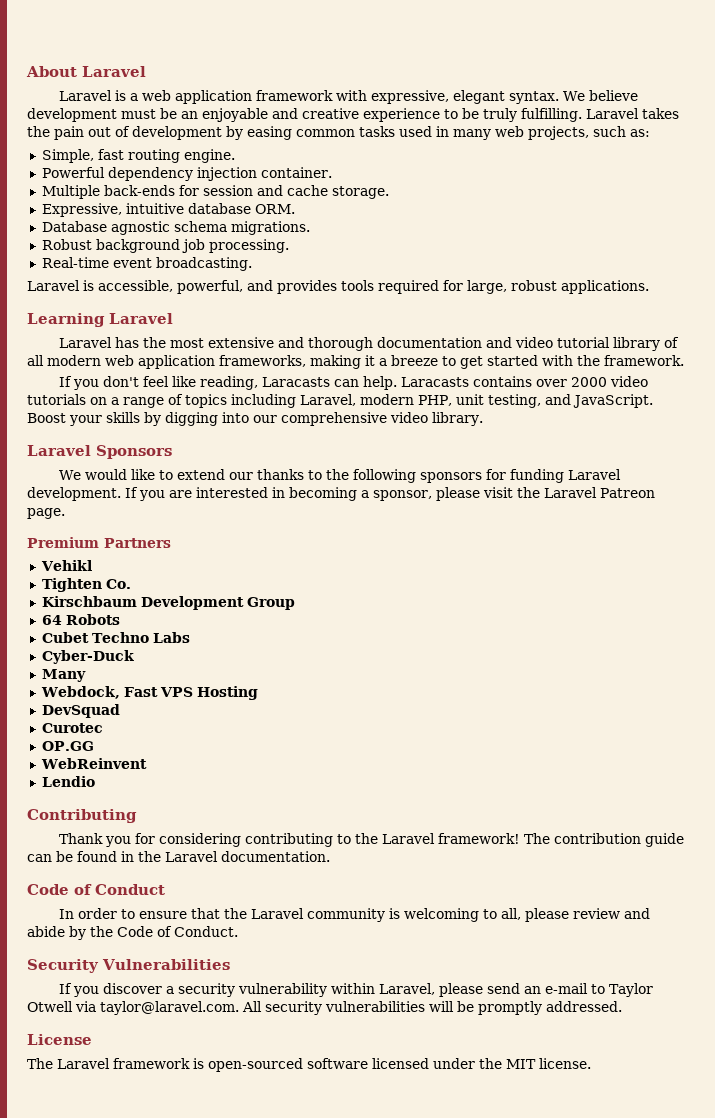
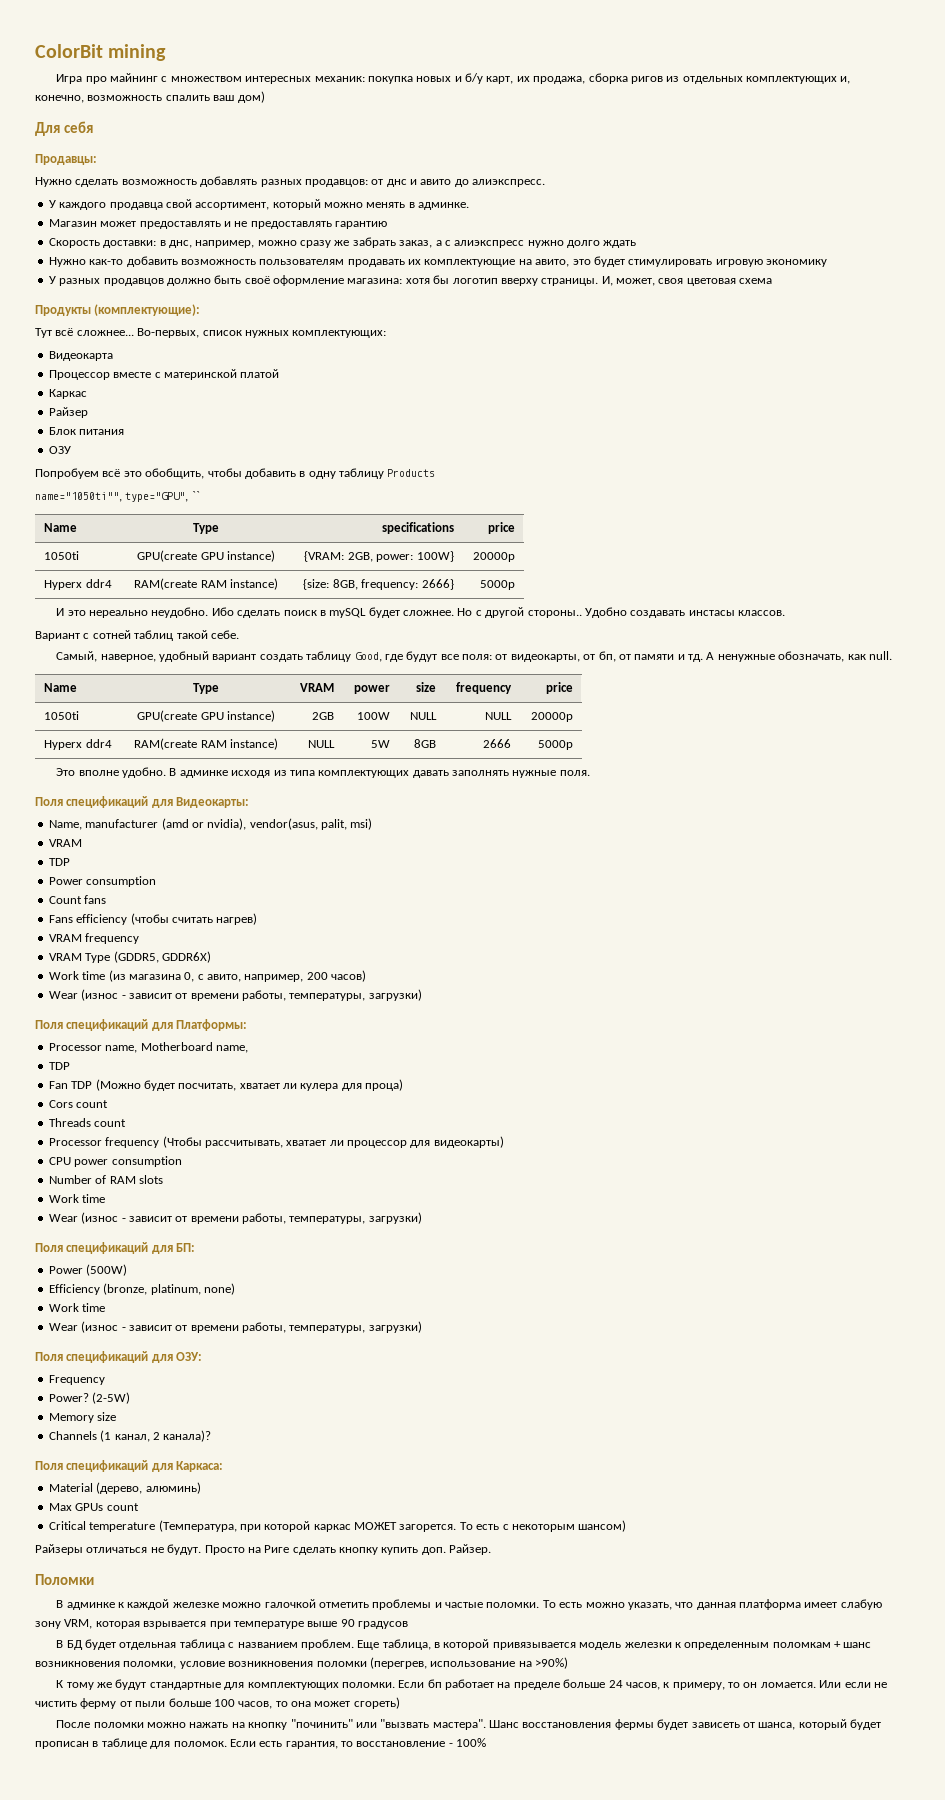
- About Laravel
- Laravel is a web application framework with expressive, elegant syntax. We believe development must be an enjoyable and creative experience to be truly fulfilling. Laravel takes the pain out of development by easing common tasks used in many web projects, such as:
- Simple, fast routing engine.
- Powerful dependency injection container.
- Multiple back-ends for session and cache storage.
- Expressive, intuitive database ORM.
- Database agnostic schema migrations.
- Robust background job processing.
- Real-time event broadcasting.
- Laravel is accessible, powerful, and provides tools required for large, robust applications.
- Learning Laravel
- Laravel has the most extensive and thorough documentation and video tutorial library of all modern web application frameworks, making it a breeze to get started with the framework.
- If you don't feel like reading, Laracasts can help. Laracasts contains over 2000 video tutorials on a range of topics including Laravel, modern PHP, unit testing, and JavaScript. Boost your skills by digging into our comprehensive video library.
- Laravel Sponsors
- We would like to extend our thanks to the following sponsors for funding Laravel development. If you are interested in becoming a sponsor, please visit the Laravel Patreon page.
- Premium Partners
- Vehikl
- Tighten Co.
- Kirschbaum Development Group
- 64 Robots
- Cubet Techno Labs
- Cyber-Duck
- Many
- Webdock, Fast VPS Hosting
- DevSquad
- Curotec
- OP.GG
- WebReinvent
- Lendio
- Contributing
- Thank you for considering contributing to the Laravel framework! The contribution guide can be found in the Laravel documentation.
- Code of Conduct
- In order to ensure that the Laravel community is welcoming to all, please review and abide by the Code of Conduct.
- Security Vulnerabilities
- If you discover a security vulnerability within Laravel, please send an e-mail to Taylor Otwell via taylor@laravel.com. All security vulnerabilities will be promptly addressed.
- License
- The Laravel framework is open-sourced software licensed under the MIT license.
+ ColorBit mining
+ Игра про майнинг с множеством интересных механик: покупка новых и б/у карт, их продажа, сборка ригов из отдельных комплектующих и, конечно, возможность спалить ваш дом)
+ Для себя
+ Продавцы:
+ Нужно сделать возможность добавлять разных продавцов: от днс и авито до алиэкспресс.
+ У каждого продавца свой ассортимент, который можно менять в админке.
+ Магазин может предоставлять и не предоставлять гарантию
+ Скорость доставки: в днс, например, можно сразу же забрать заказ, а с алиэкспресс нужно долго ждать
+ Нужно как-то добавить возможность пользователям продавать их комплектующие на авито, это будет стимулировать игровую экономику
+ У разных продавцов должно быть своё оформление магазина: хотя бы логотип вверху страницы. И, может, своя цветовая схема
+ Продукты (комплектующие):
+ Тут всё сложнее... Во-первых, список нужных комплектующих:
+ Видеокарта
+ Процессор вместе с материнской платой
+ Каркас
+ Райзер
+ Блок питания
+ ОЗУ
+ Попробуем всё это обобщить, чтобы добавить в одну таблицу Products
+ name="1050ti"", type="GPU", ``
+ Name | Type | specifications | price
+ 1050ti | GPU(create GPU instance) | {VRAM: 2GB, power: 100W} | 20000р
+ Hyperx ddr4 | RAM(create RAM instance) | {size: 8GB, frequency: 2666} | 5000р
+ И это нереально неудобно. Ибо сделать поиск в mySQL будет сложнее. Но с другой стороны.. Удобно создавать инстасы классов.
+ Вариант с сотней таблиц такой себе.
+ Самый, наверное, удобный вариант создать таблицу Good, где будут все поля: от видеокарты, от бп, от памяти и тд. А ненужные обозначать, как null.
+ Name | Type | VRAM | power | size | frequency | price
+ 1050ti | GPU(create GPU instance) | 2GB | 100W | NULL | NULL | 20000р
+ Hyperx ddr4 | RAM(create RAM instance) | NULL | 5W | 8GB | 2666 | 5000р
+ Это вполне удобно. В админке исходя из типа комплектующих давать заполнять нужные поля.
+ Поля спецификаций для Видеокарты:
+ Name, manufacturer (amd or nvidia), vendor(asus, palit, msi)
+ VRAM
+ TDP
+ Power consumption
+ Count fans
+ Fans efficiency (чтобы считать нагрев)
+ VRAM frequency
+ VRAM Type (GDDR5, GDDR6X)
+ Work time (из магазина 0, с авито, например, 200 часов)
+ Wear (износ - зависит от времени работы, температуры, загрузки)
+ Поля спецификаций для Платформы:
+ Processor name, Motherboard name,
+ TDP
+ Fan TDP (Можно будет посчитать, хватает ли кулера для проца)
+ Cors count
+ Threads count
+ Processor frequency (Чтобы рассчитывать, хватает ли процессор для видеокарты)
+ CPU power consumption
+ Number of RAM slots
+ Work time
+ Wear (износ - зависит от времени работы, температуры, загрузки)
+ Поля спецификаций для БП:
+ Power (500W)
+ Efficiency (bronze, platinum, none)
+ Work time
+ Wear (износ - зависит от времени работы, температуры, загрузки)
+ Поля спецификаций для ОЗУ:
+ Frequency
+ Power? (2-5W)
+ Memory size
+ Channels (1 канал, 2 канала)?
+ Поля спецификаций для Каркаса:
+ Material (дерево, алюминь)
+ Max GPUs count
+ Critical temperature (Температура, при которой каркас МОЖЕТ загорется. То есть с некоторым шансом)
+ Райзеры отличаться не будут. Просто на Риге сделать кнопку купить доп. Райзер.
+ Поломки
+ В админке к каждой железке можно галочкой отметить проблемы и частые поломки. То есть можно указать, что данная платформа имеет слабую зону VRM, которая взрывается при температуре выше 90 градусов
+ В БД будет отдельная таблица с названием проблем. Еще таблица, в которой привязывается модель железки к определенным поломкам + шанс возникновения поломки, условие возникновения поломки (перегрев, использование на >90%)
+ К тому же будут стандартные для комплектующих поломки. Если бп работает на пределе больше 24 часов, к примеру, то он ломается. Или если не чистить ферму от пыли больше 100 часов, то она может сгореть)
+ После поломки можно нажать на кнопку "починить" или "вызвать мастера". Шанс восстановления фермы будет зависеть от шанса, который будет прописан в таблице для поломок. Если есть гарантия, то восстановление - 100%

